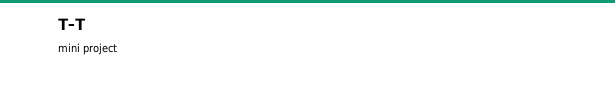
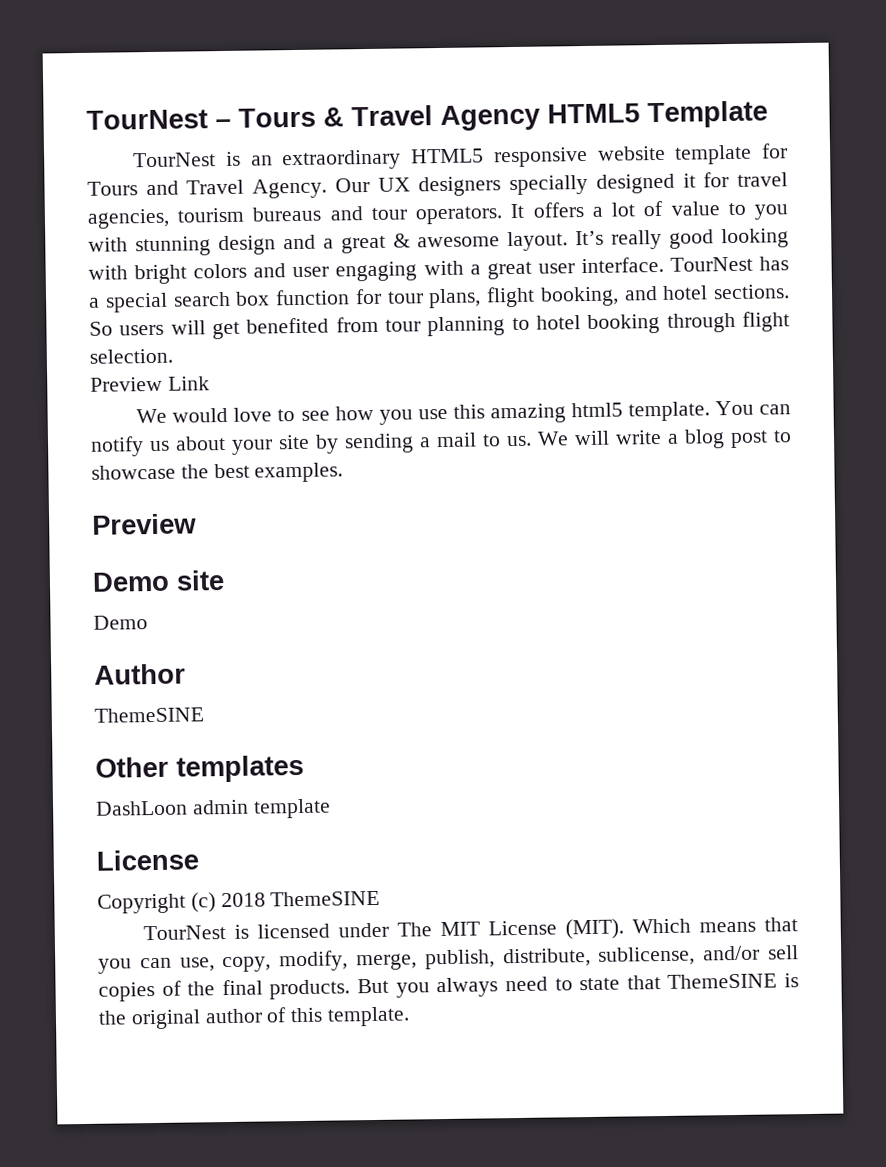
- T-T
- mini project
+ TourNest – Tours & Travel Agency HTML5 Template
+ TourNest is an extraordinary HTML5 responsive website template for Tours and Travel Agency. Our UX designers specially designed it for travel agencies, tourism bureaus and tour operators. It offers a lot of value to you with stunning design and a great & awesome layout. It’s really good looking with bright colors and user engaging with a great user interface. TourNest has a special search box function for tour plans, flight booking, and hotel sections. So users will get benefited from tour planning to hotel booking through flight selection.
+ Preview Link
+ We would love to see how you use this amazing html5 template. You can notify us about your site by sending a mail to us. We will write a blog post to showcase the best examples.
+ Preview
+ Demo site
+ Demo
+ Author
+ ThemeSINE
+ Other templates
+ DashLoon admin template
+ License
+ Copyright (c) 2018 ThemeSINE
+ TourNest is licensed under The MIT License (MIT). Which means that you can use, copy, modify, merge, publish, distribute, sublicense, and/or sell copies of the final products. But you always need to state that ThemeSINE is the original author of this template.

